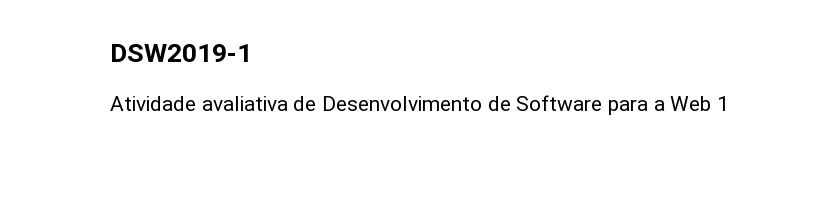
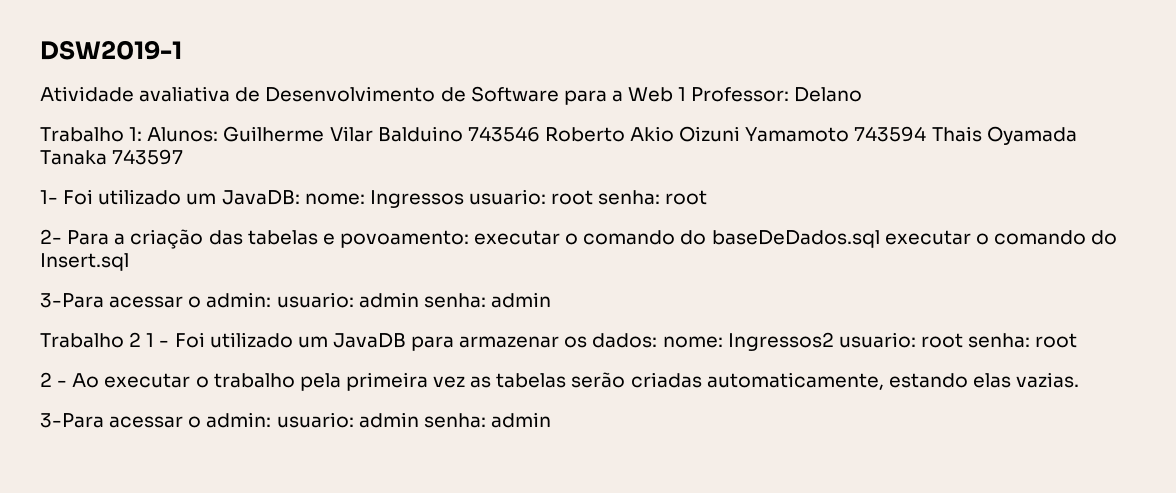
- Atividade avaliativa de Desenvolvimento de Software para a Web 1
+ Atividade avaliativa de Desenvolvimento de Software para a Web 1 Professor: Delano
+ Trabalho 1: Alunos: Guilherme Vilar Balduino 743546 Roberto Akio Oizuni Yamamoto 743594 Thais Oyamada Tanaka 743597
+ 1- Foi utilizado um JavaDB: nome: Ingressos usuario: root senha: root
+ 2- Para a criação das tabelas e povoamento: executar o comando do baseDeDados.sql executar o comando do Insert.sql
+ 3-Para acessar o admin: usuario: admin senha: admin
+ Trabalho 2 1 - Foi utilizado um JavaDB para armazenar os dados: nome: Ingressos2 usuario: root senha: root
+ 2 - Ao executar o trabalho pela primeira vez as tabelas serão criadas automaticamente, estando elas vazias.
+ 3-Para acessar o admin: usuario: admin senha: admin

